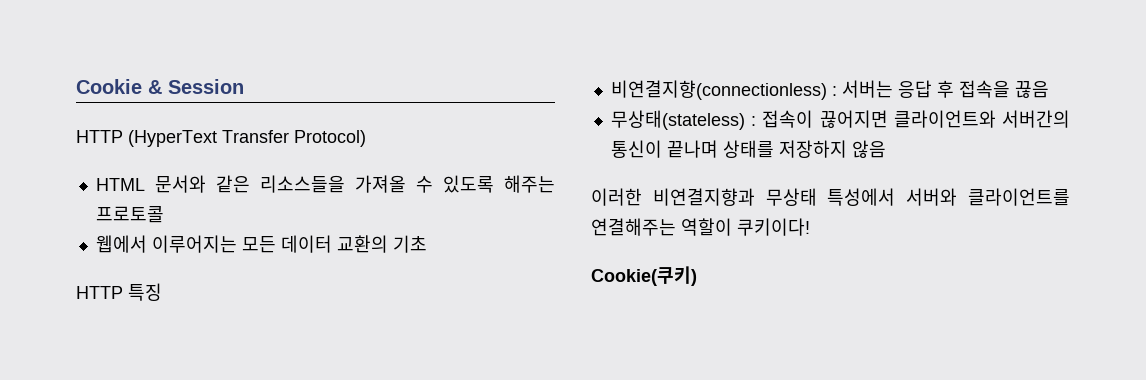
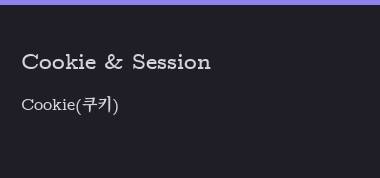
- HTTP (HyperText Transfer Protocol)
- HTML 문서와 같은 리소스들을 가져올 수 있도록 해주는 프로토콜
- 웹에서 이루어지는 모든 데이터 교환의 기초
- HTTP 특징
- 비연결지향(connectionless) : 서버는 응답 후 접속을 끊음
- 무상태(stateless) : 접속이 끊어지면 클라이언트와 서버간의 통신이 끝나며 상태를 저장하지 않음
- 이러한 비연결지향과 무상태 특성에서 서버와 클라이언트를 연결해주는 역할이 쿠키이다!

